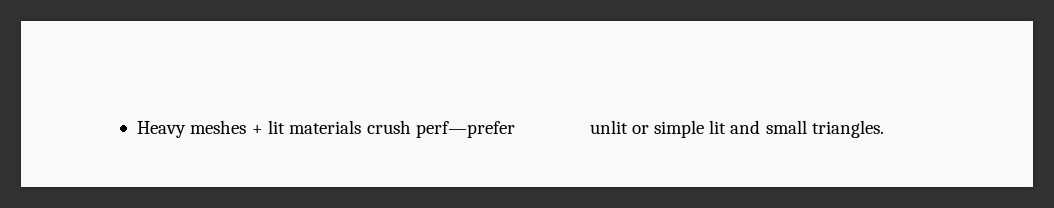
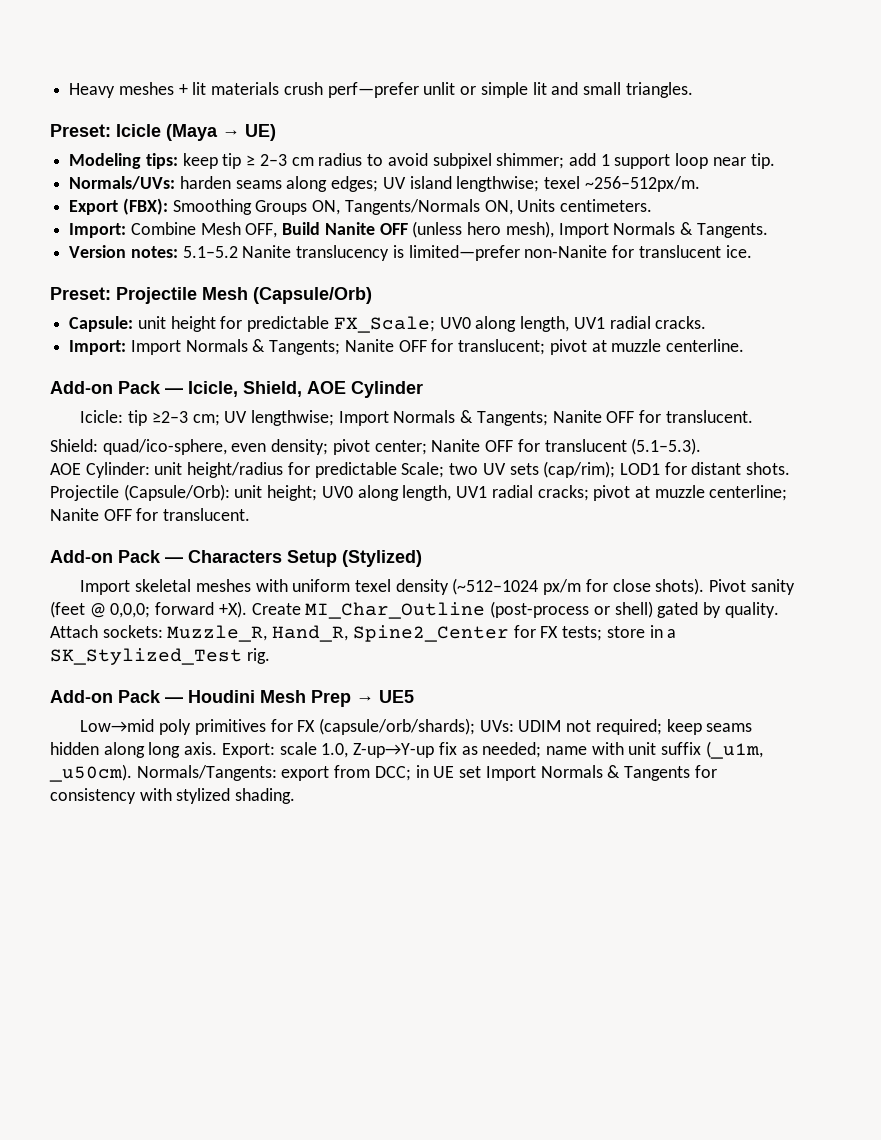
+ Preset: Icicle (Maya → UE)
+ Modeling tips: keep tip ≥ 2–3 cm radius to avoid subpixel shimmer; add 1 support loop near tip.
+ Normals/UVs: harden seams along edges; UV island lengthwise; texel ~256–512px/m.
+ Export (FBX): Smoothing Groups ON, Tangents/Normals ON, Units centimeters.
+ Import: Combine Mesh OFF, Build Nanite OFF (unless hero mesh), Import Normals & Tangents.
+ Version notes: 5.1–5.2 Nanite translucency is limited—prefer non-Nanite for translucent ice.
+ Preset: Projectile Mesh (Capsule/Orb)
+ Capsule: unit height for predictable FX_Scale; UV0 along length, UV1 radial cracks.
+ Import: Import Normals & Tangents; Nanite OFF for translucent; pivot at muzzle centerline.
+ Add-on Pack — Icicle, Shield, AOE Cylinder
+ Icicle: tip ≥2–3 cm; UV lengthwise; Import Normals & Tangents; Nanite OFF for translucent.
+ Shield: quad/ico-sphere, even density; pivot center; Nanite OFF for translucent (5.1–5.3).
+ AOE Cylinder: unit height/radius for predictable Scale; two UV sets (cap/rim); LOD1 for distant shots. Projectile (Capsule/Orb): unit height; UV0 along length, UV1 radial cracks; pivot at muzzle centerline; Nanite OFF for translucent.
+ Add-on Pack — Characters Setup (Stylized)
+ Import skeletal meshes with uniform texel density (~512–1024 px/m for close shots). Pivot sanity (feet @ 0,0,0; forward +X). Create MI_Char_Outline (post-process or shell) gated by quality. Attach sockets: Muzzle_R, Hand_R, Spine2_Center for FX tests; store in a SK_Stylized_Test rig.
+ Add-on Pack — Houdini Mesh Prep → UE5
+ Low→mid poly primitives for FX (capsule/orb/shards); UVs: UDIM not required; keep seams hidden along long axis. Export: scale 1.0, Z-up→Y-up fix as needed; name with unit suffix (_u1m, _u50cm). Normals/Tangents: export from DCC; in UE set Import Normals & Tangents for consistency with stylized shading.

